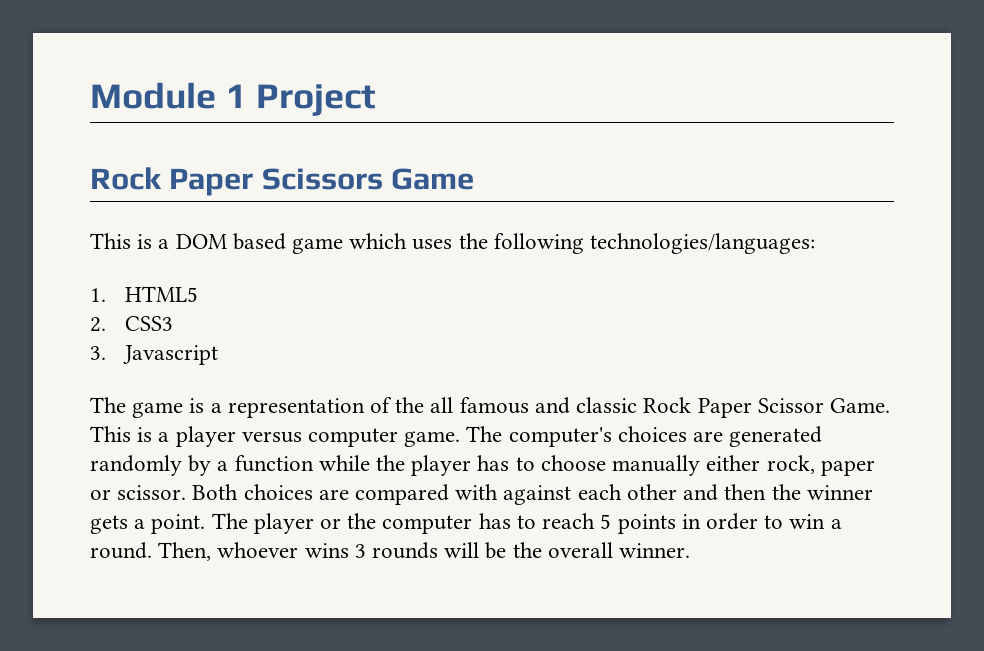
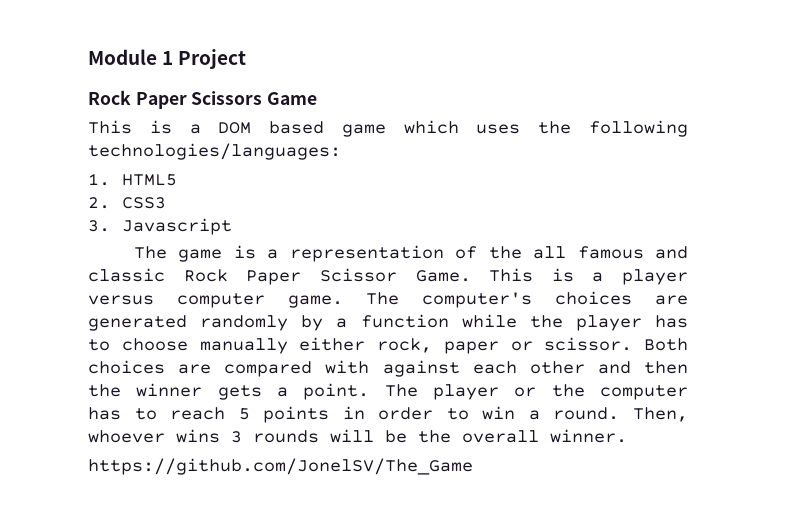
+ https://github.com/JonelSV/The_Game

